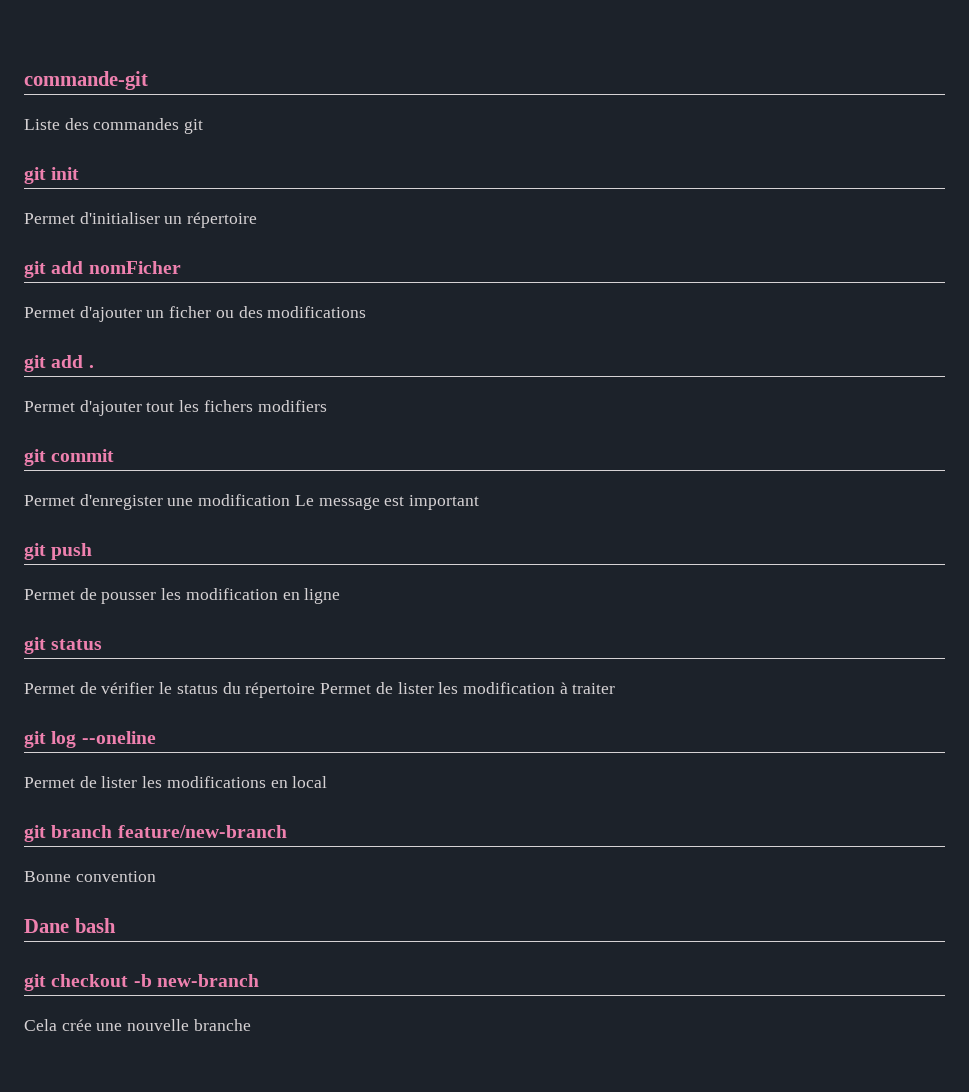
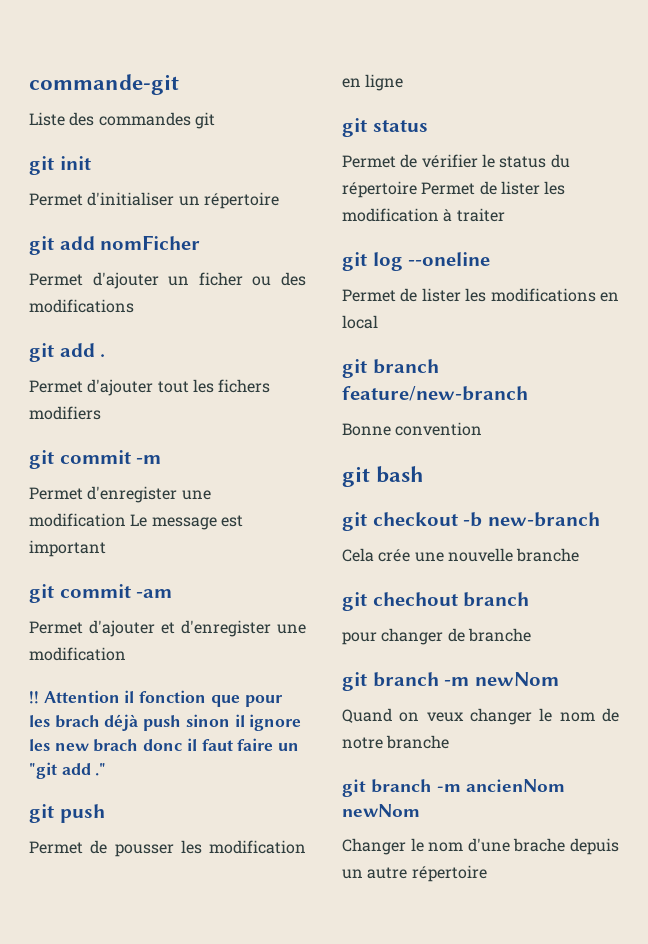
- git commit
+ git commit -m
+ git commit -am
+ Permet d'ajouter et d'enregister une modification
+ !! Attention il fonction que pour les brach déjà push sinon il ignore les new brach donc il faut faire un "git add ."
- Dane bash
+ git bash
+ git chechout branch
+ pour changer de branche
+ git branch -m newNom
+ Quand on veux changer le nom de notre branche
+ git branch -m ancienNom newNom
+ Changer le nom d'une brache depuis un autre répertoire

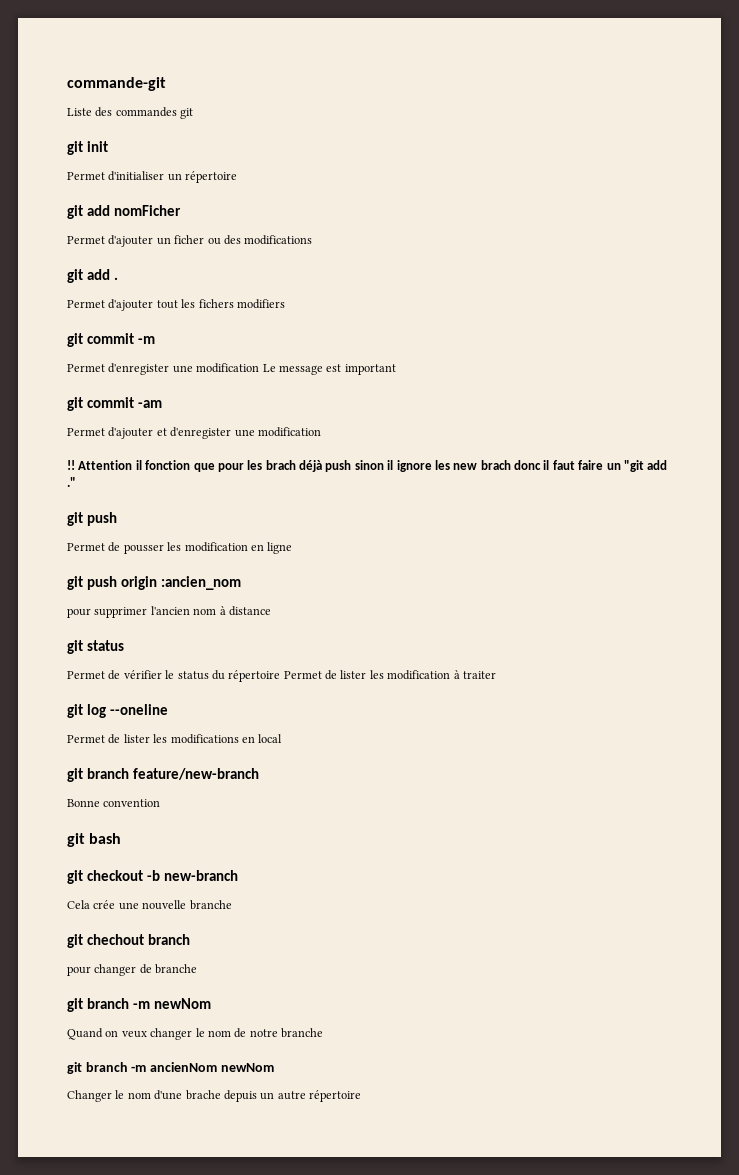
+ git push origin :ancien_nom
+ pour supprimer l'ancien nom à distance

